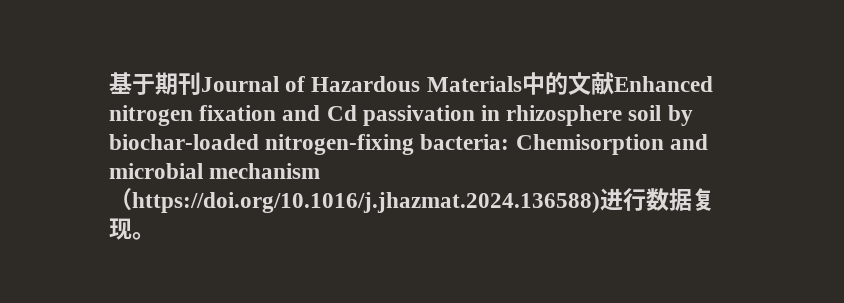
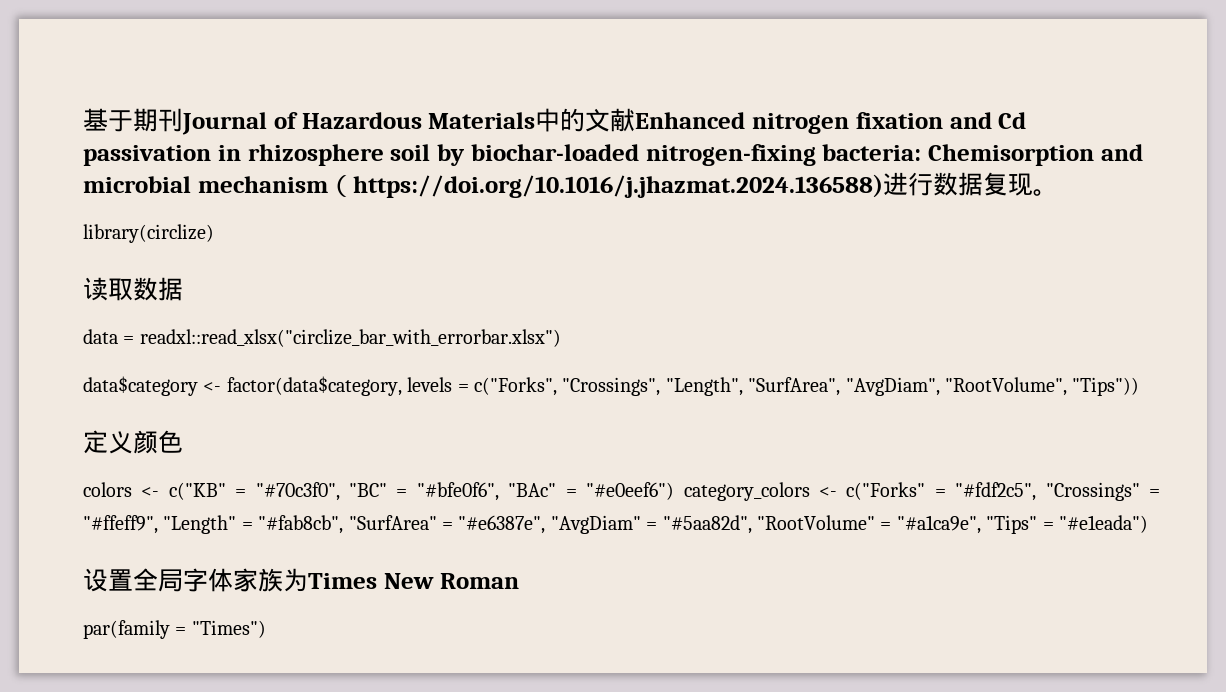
+ library(circlize)
+ 读取数据
+ data = readxl::read_xlsx("circlize_bar_with_errorbar.xlsx")
+ data$category <- factor(data$category, levels = c("Forks", "Crossings", "Length", "SurfArea", "AvgDiam", "RootVolume", "Tips"))
+ 定义颜色
+ colors <- c("KB" = "#70c3f0", "BC" = "#bfe0f6", "BAc" = "#e0eef6") category_colors <- c("Forks" = "#fdf2c5", "Crossings" = "#ffeff9", "Length" = "#fab8cb", "SurfArea" = "#e6387e", "AvgDiam" = "#5aa82d", "RootVolume" = "#a1ca9e", "Tips" = "#e1eada")
+ 设置全局字体家族为Times New Roman
+ par(family = "Times")

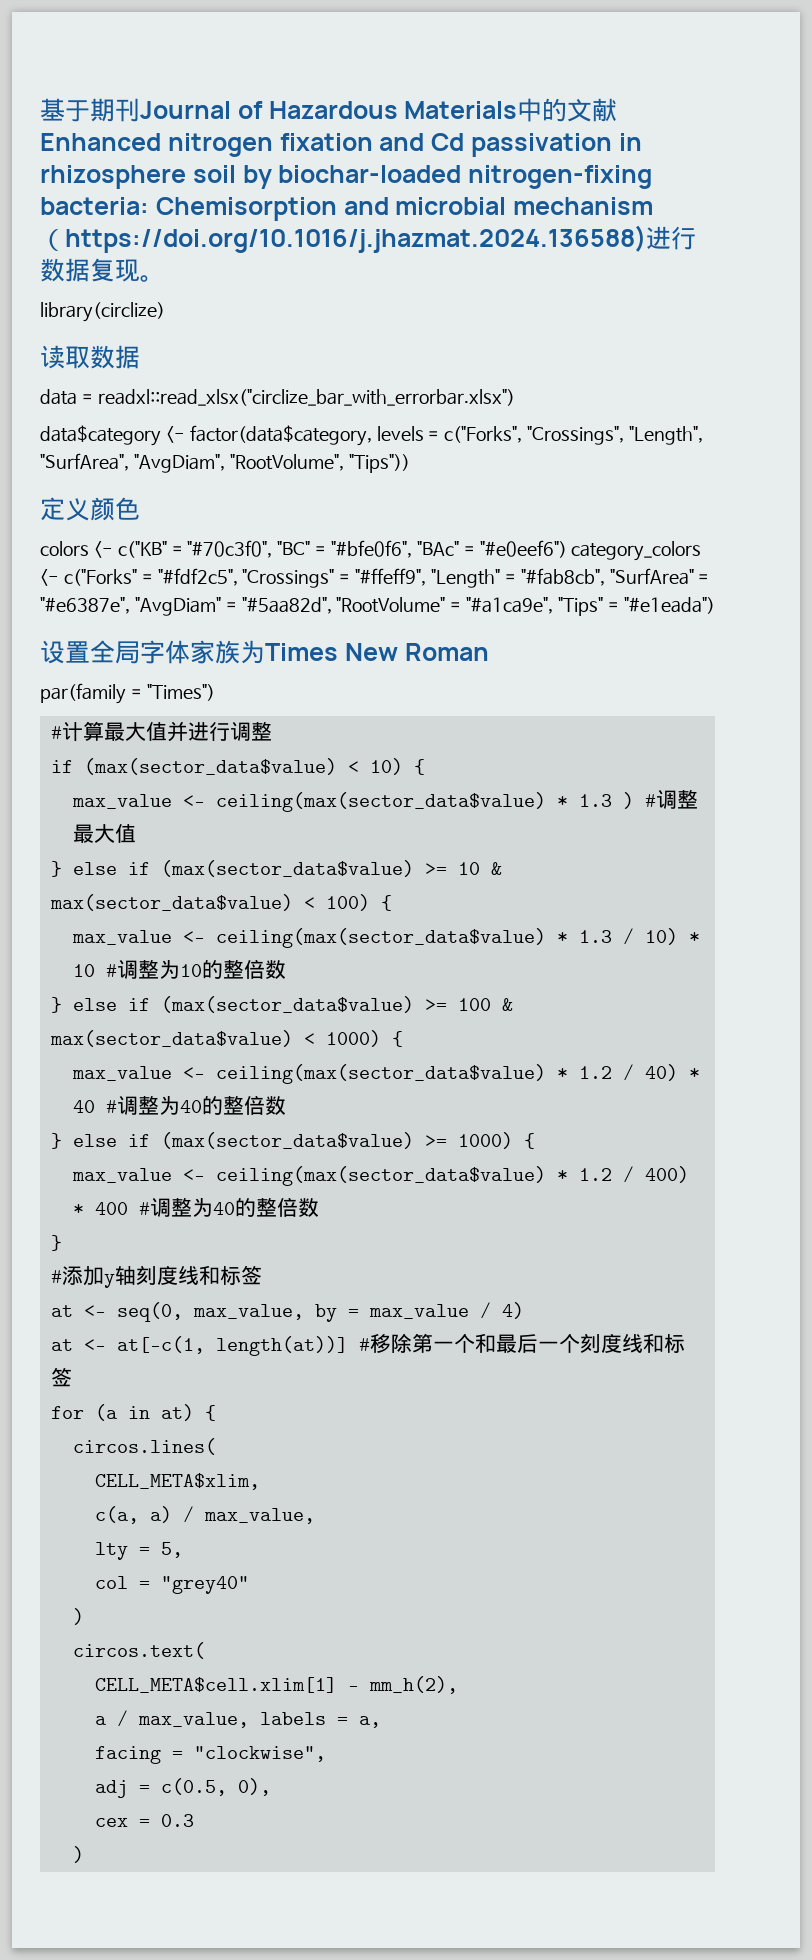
+ #计算最大值并进行调整
+ if (max(sector_data$value) < 10) {
+ max_value <- ceiling(max(sector_data$value) * 1.3 ) #调整最大值
+ } else if (max(sector_data$value) >= 10 & max(sector_data$value) < 100) {
+ max_value <- ceiling(max(sector_data$value) * 1.3 / 10) * 10 #调整为10的整倍数
+ } else if (max(sector_data$value) >= 100 & max(sector_data$value) < 1000) {
+ max_value <- ceiling(max(sector_data$value) * 1.2 / 40) * 40 #调整为40的整倍数
+ } else if (max(sector_data$value) >= 1000) {
+ max_value <- ceiling(max(sector_data$value) * 1.2 / 400) * 400 #调整为40的整倍数
+ }
+ #添加y轴刻度线和标签
+ at <- seq(0, max_value, by = max_value / 4)
+ at <- at[-c(1, length(at))] #移除第一个和最后一个刻度线和标签
+ for (a in at) {
+ circos.lines(
+ CELL_META$xlim,
+ c(a, a) / max_value,
+ lty = 5,
+ col = "grey40"
+ )
+ circos.text(
+ CELL_META$cell.xlim[1] - mm_h(2),
+ a / max_value, labels = a,
+ facing = "clockwise",
+ adj = c(0.5, 0),
+ cex = 0.3
+ )

